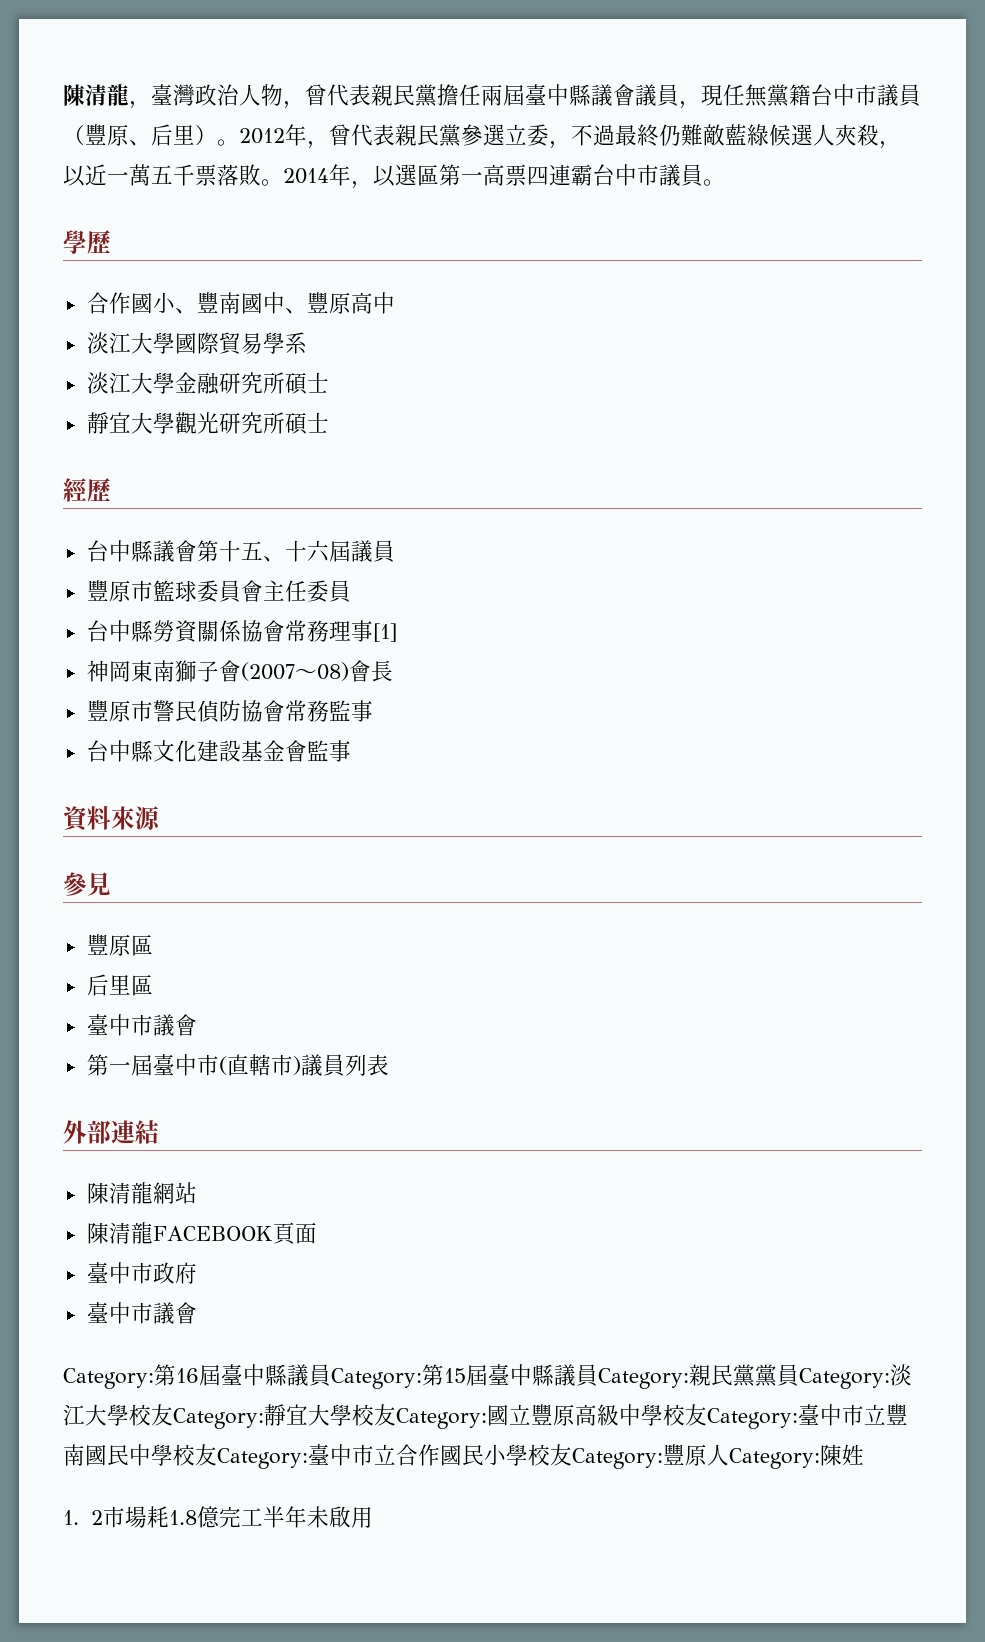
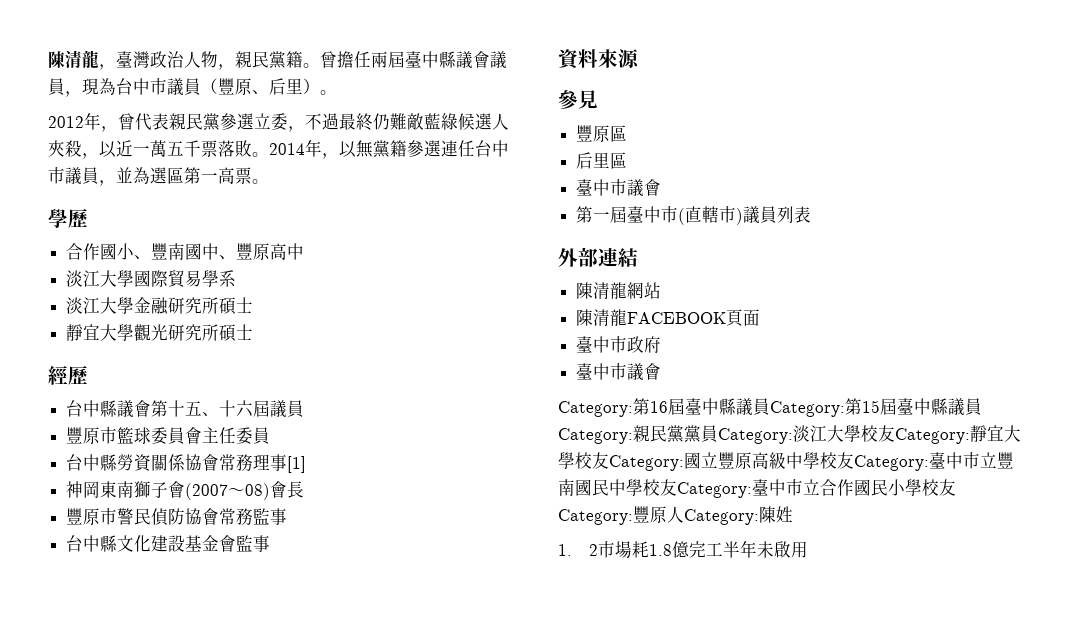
- 陳清龍，臺灣政治人物，曾代表親民黨擔任兩屆臺中縣議會議員，現任無黨籍台中市議員（豐原、后里）。2012年，曾代表親民黨參選立委，不過最終仍難敵藍綠候選人夾殺，以近一萬五千票落敗。
+ 陳清龍，臺灣政治人物，親民黨籍。曾擔任兩屆臺中縣議會議員，現為台中市議員（豐原、后里）。
+ 2012年，曾代表親民黨參選立委，不過最終仍難敵藍綠候選人夾殺，以近一萬五千票落敗。
- 2014年，以選區第一高票四連霸台中市議員。
+ 2014年，以無黨籍參選連任台中市議員，並為選區第一高票。

